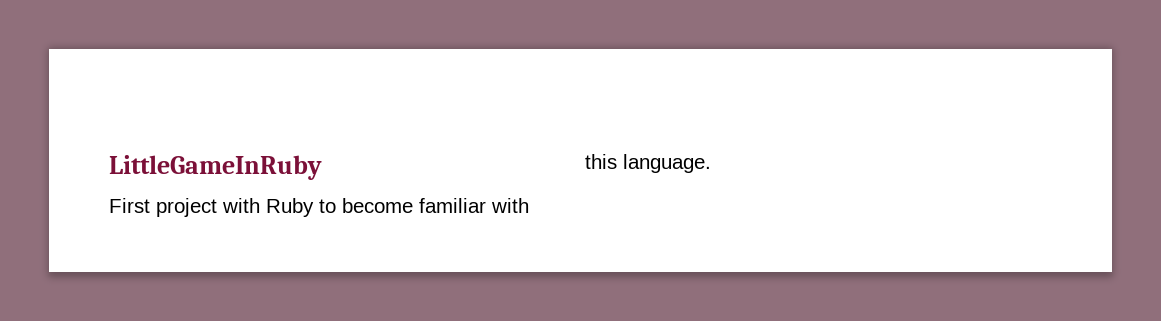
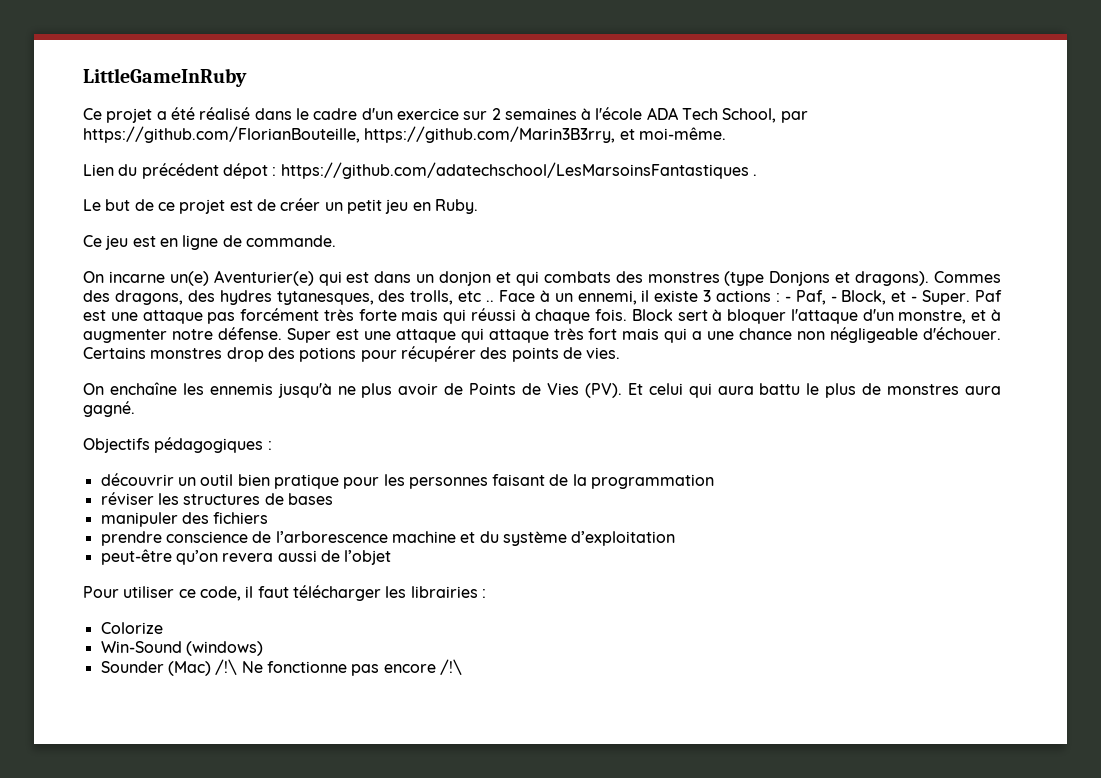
- First project with Ruby to become familiar with this language.
+ Ce projet a été réalisé dans le cadre d'un exercice sur 2 semaines à l'école ADA Tech School, par https://github.com/FlorianBouteille, https://github.com/Marin3B3rry, et moi-même.
+ Lien du précédent dépot : https://github.com/adatechschool/LesMarsoinsFantastiques .
+ Le but de ce projet est de créer un petit jeu en Ruby.
+ Ce jeu est en ligne de commande.
+ On incarne un(e) Aventurier(e) qui est dans un donjon et qui combats des monstres (type Donjons et dragons). Commes des dragons, des hydres tytanesques, des trolls, etc .. Face à un ennemi, il existe 3 actions : - Paf, - Block, et - Super. Paf est une attaque pas forcément très forte mais qui réussi à chaque fois. Block sert à bloquer l'attaque d'un monstre, et à augmenter notre défense. Super est une attaque qui attaque très fort mais qui a une chance non négligeable d'échouer. Certains monstres drop des potions pour récupérer des points de vies.
+ On enchaîne les ennemis jusqu'à ne plus avoir de Points de Vies (PV). Et celui qui aura battu le plus de monstres aura gagné.
+ Objectifs pédagogiques :
+ découvrir un outil bien pratique pour les personnes faisant de la programmation
+ réviser les structures de bases
+ manipuler des fichiers
+ prendre conscience de l’arborescence machine et du système d’exploitation
+ peut-être qu’on revera aussi de l’objet
+ Pour utiliser ce code, il faut télécharger les librairies :
+ Colorize
+ Win-Sound (windows)
+ Sounder (Mac) /!\ Ne fonctionne pas encore /!\

